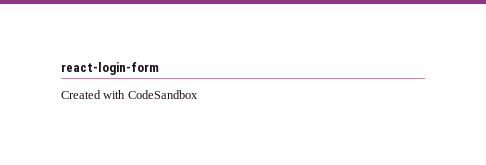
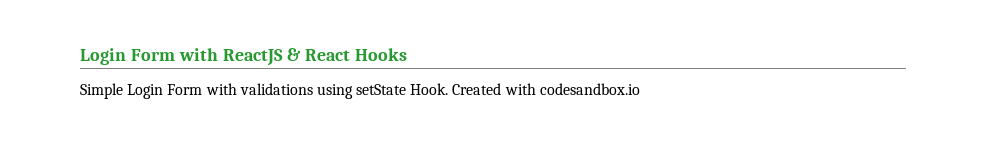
- react-login-form
- Created with CodeSandbox
+ Login Form with ReactJS & React Hooks
+ Simple Login Form with validations using setState Hook. Created with codesandbox.io

